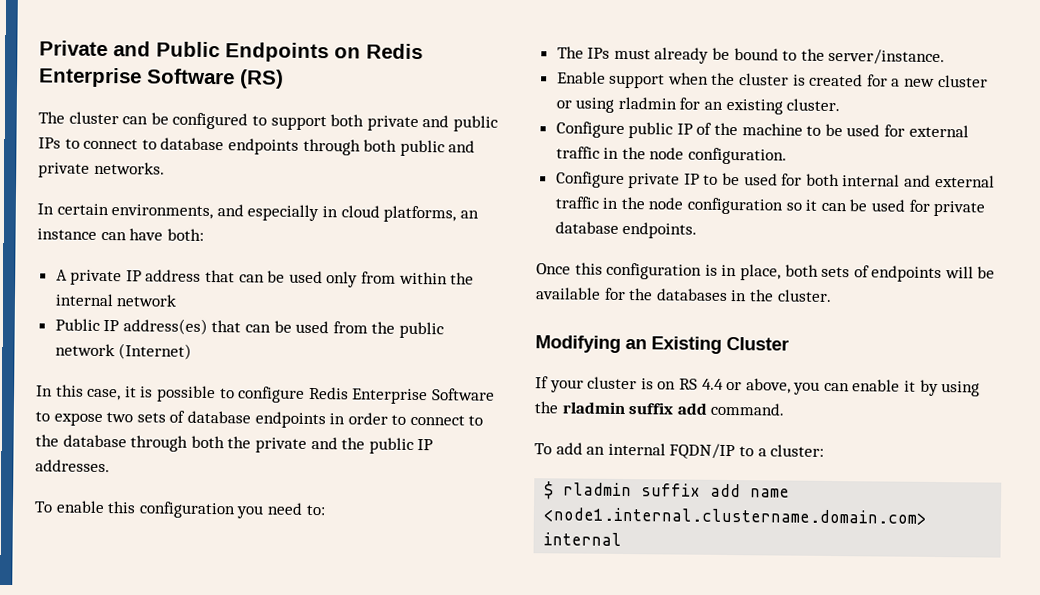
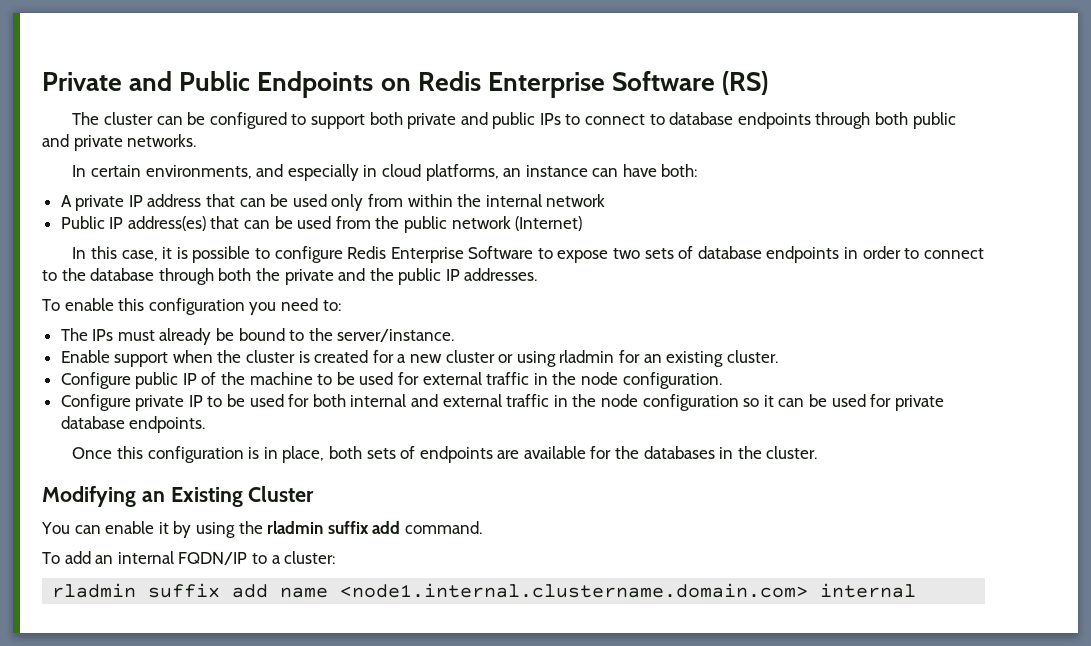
- Once this configuration is in place, both sets of endpoints will be available for the databases in the cluster.
+ Once this configuration is in place, both sets of endpoints are available for the databases in the cluster.
- If your cluster is on RS 4.4 or above, you can enable it by using the rladmin suffix add command.
+ You can enable it by using the rladmin suffix add command.
- $ rladmin suffix add name <node1.internal.clustername.domain.com> internal
+ rladmin suffix add name <node1.internal.clustername.domain.com> internal

